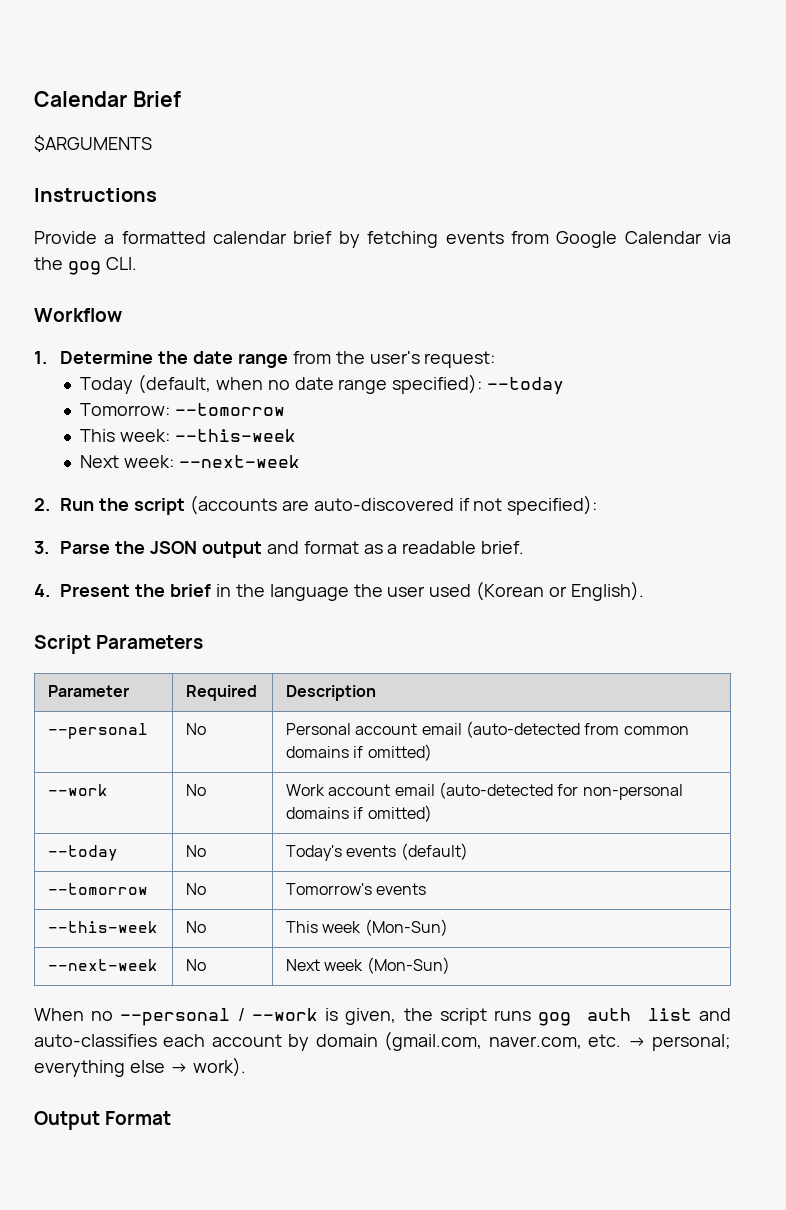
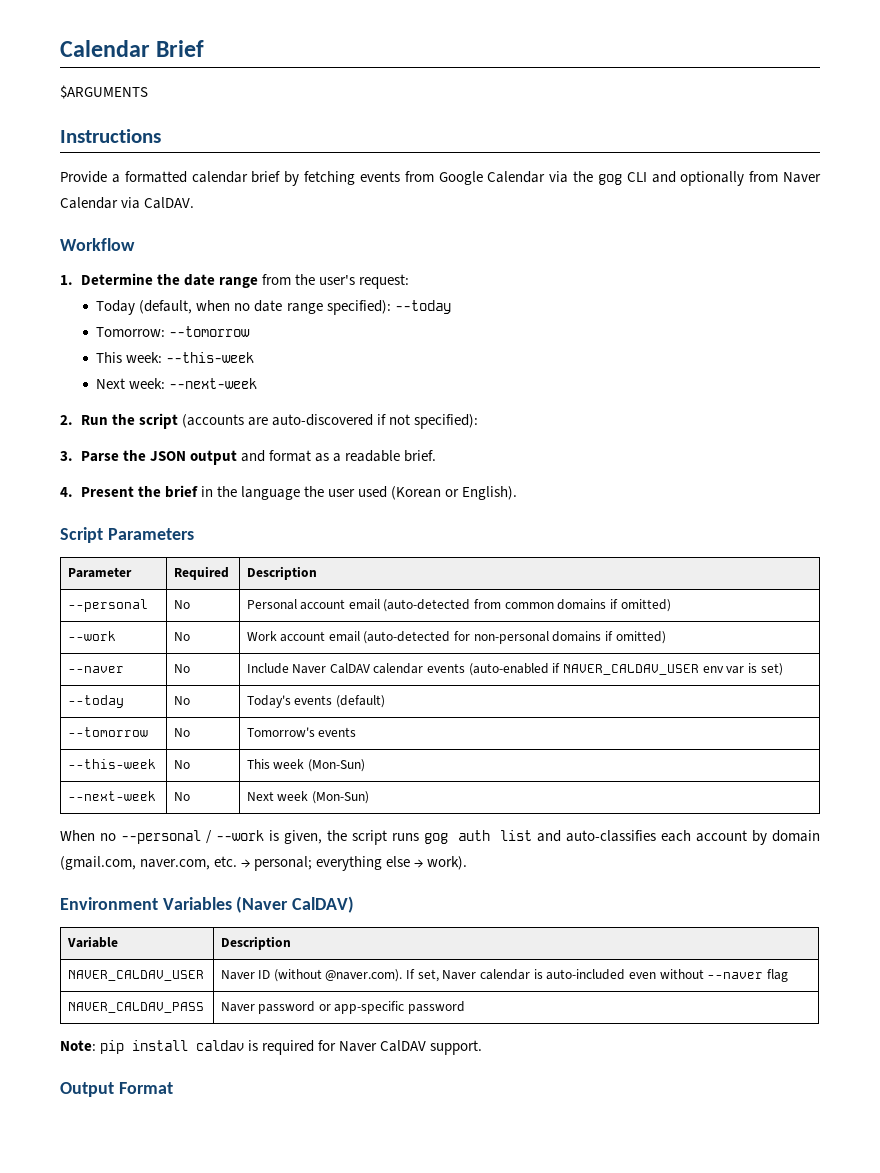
- Provide a formatted calendar brief by fetching events from Google Calendar via the gog CLI.
+ Provide a formatted calendar brief by fetching events from Google Calendar via the gog CLI and optionally from Naver Calendar via CalDAV.
+ --naver | No | Include Naver CalDAV calendar events (auto-enabled if NAVER_CALDAV_USER env var is set)
+ Environment Variables (Naver CalDAV)
+ Variable | Description
+ NAVER_CALDAV_USER | Naver ID (without @naver.com). If set, Naver calendar is auto-included even without --naver flag
+ NAVER_CALDAV_PASS | Naver password or app-specific password
+ Note: pip install caldav is required for Naver CalDAV support.

